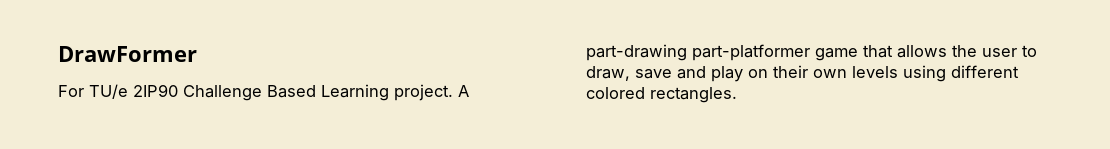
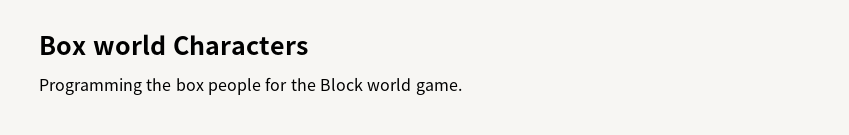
- DrawFormer
- For TU/e 2IP90 Challenge Based Learning project. A part-drawing part-platformer game that allows the user to draw, save and play on their own levels using different colored rectangles.
+ Box world Characters
+ Programming the box people for the Block world game.

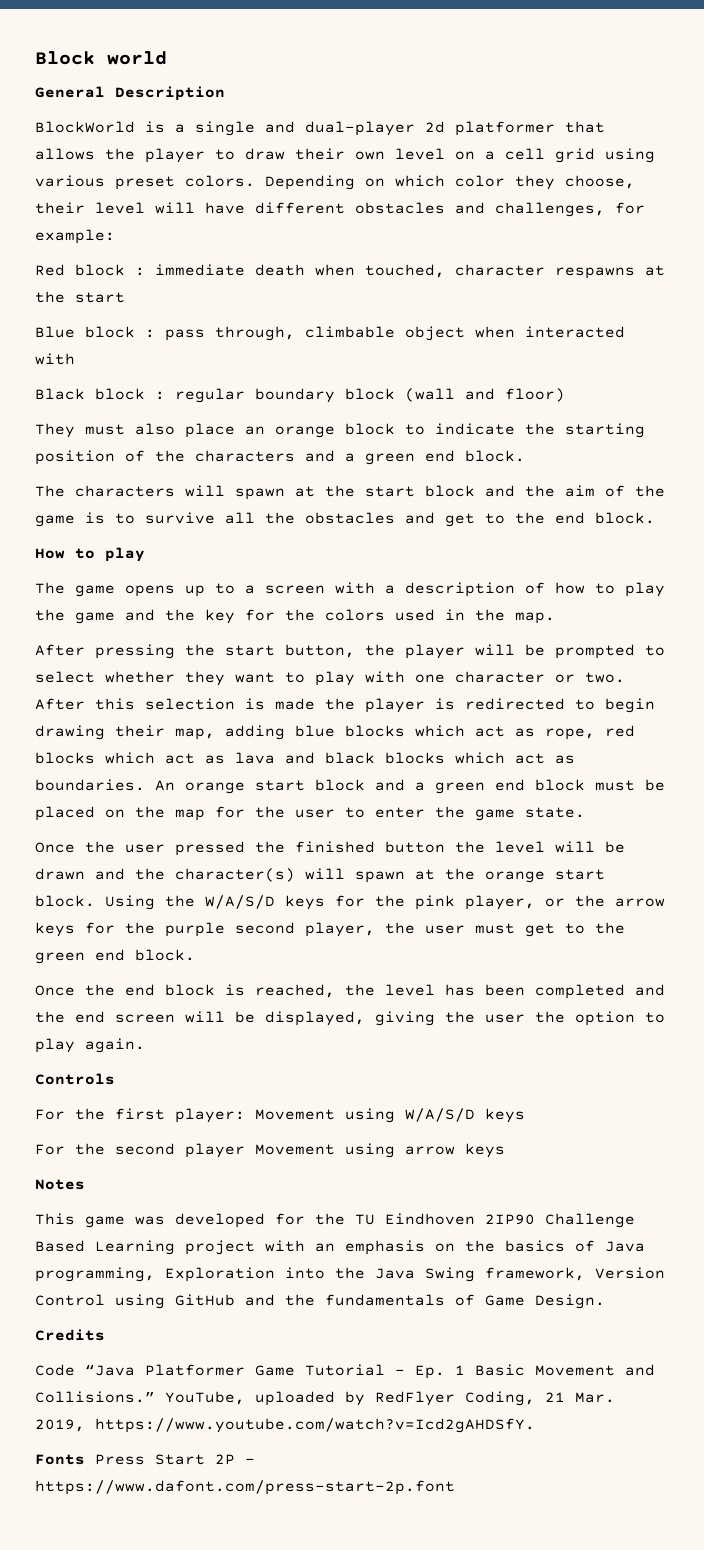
- Box world Characters
- Programming the box people for the Block world game.
+ Block world
+ General Description
+ BlockWorld is a single and dual-player 2d platformer that allows the player to draw their own level on a cell grid using various preset colors. Depending on which color they choose, their level will have different obstacles and challenges, for example:
+ Red block : immediate death when touched, character respawns at the start
+ Blue block : pass through, climbable object when interacted with
+ Black block : regular boundary block (wall and floor)
+ They must also place an orange block to indicate the starting position of the characters and a green end block.
+ The characters will spawn at the start block and the aim of the game is to survive all the obstacles and get to the end block.
+ How to play
+ The game opens up to a screen with a description of how to play the game and the key for the colors used in the map.
+ After pressing the start button, the player will be prompted to select whether they want to play with one character or two. After this selection is made the player is redirected to begin drawing their map, adding blue blocks which act as rope, red blocks which act as lava and black blocks which act as boundaries. An orange start block and a green end block must be placed on the map for the user to enter the game state.
+ Once the user pressed the finished button the level will be drawn and the character(s) will spawn at the orange start block. Using the W/A/S/D keys for the pink player, or the arrow keys for the purple second player, the user must get to the green end block.
+ Once the end block is reached, the level has been completed and the end screen will be displayed, giving the user the option to play again.
+ Controls
+ For the first player: Movement using W/A/S/D keys
+ For the second player Movement using arrow keys
+ Notes
+ This game was developed for the TU Eindhoven 2IP90 Challenge Based Learning project with an emphasis on the basics of Java programming, Exploration into the Java Swing framework, Version Control using GitHub and the fundamentals of Game Design.
+ Credits
+ Code “Java Platformer Game Tutorial - Ep. 1 Basic Movement and Collisions.” YouTube, uploaded by RedFlyer Coding, 21 Mar. 2019, https://www.youtube.com/watch?v=Icd2gAHDSfY.
+ Fonts Press Start 2P - https://www.dafont.com/press-start-2p.font

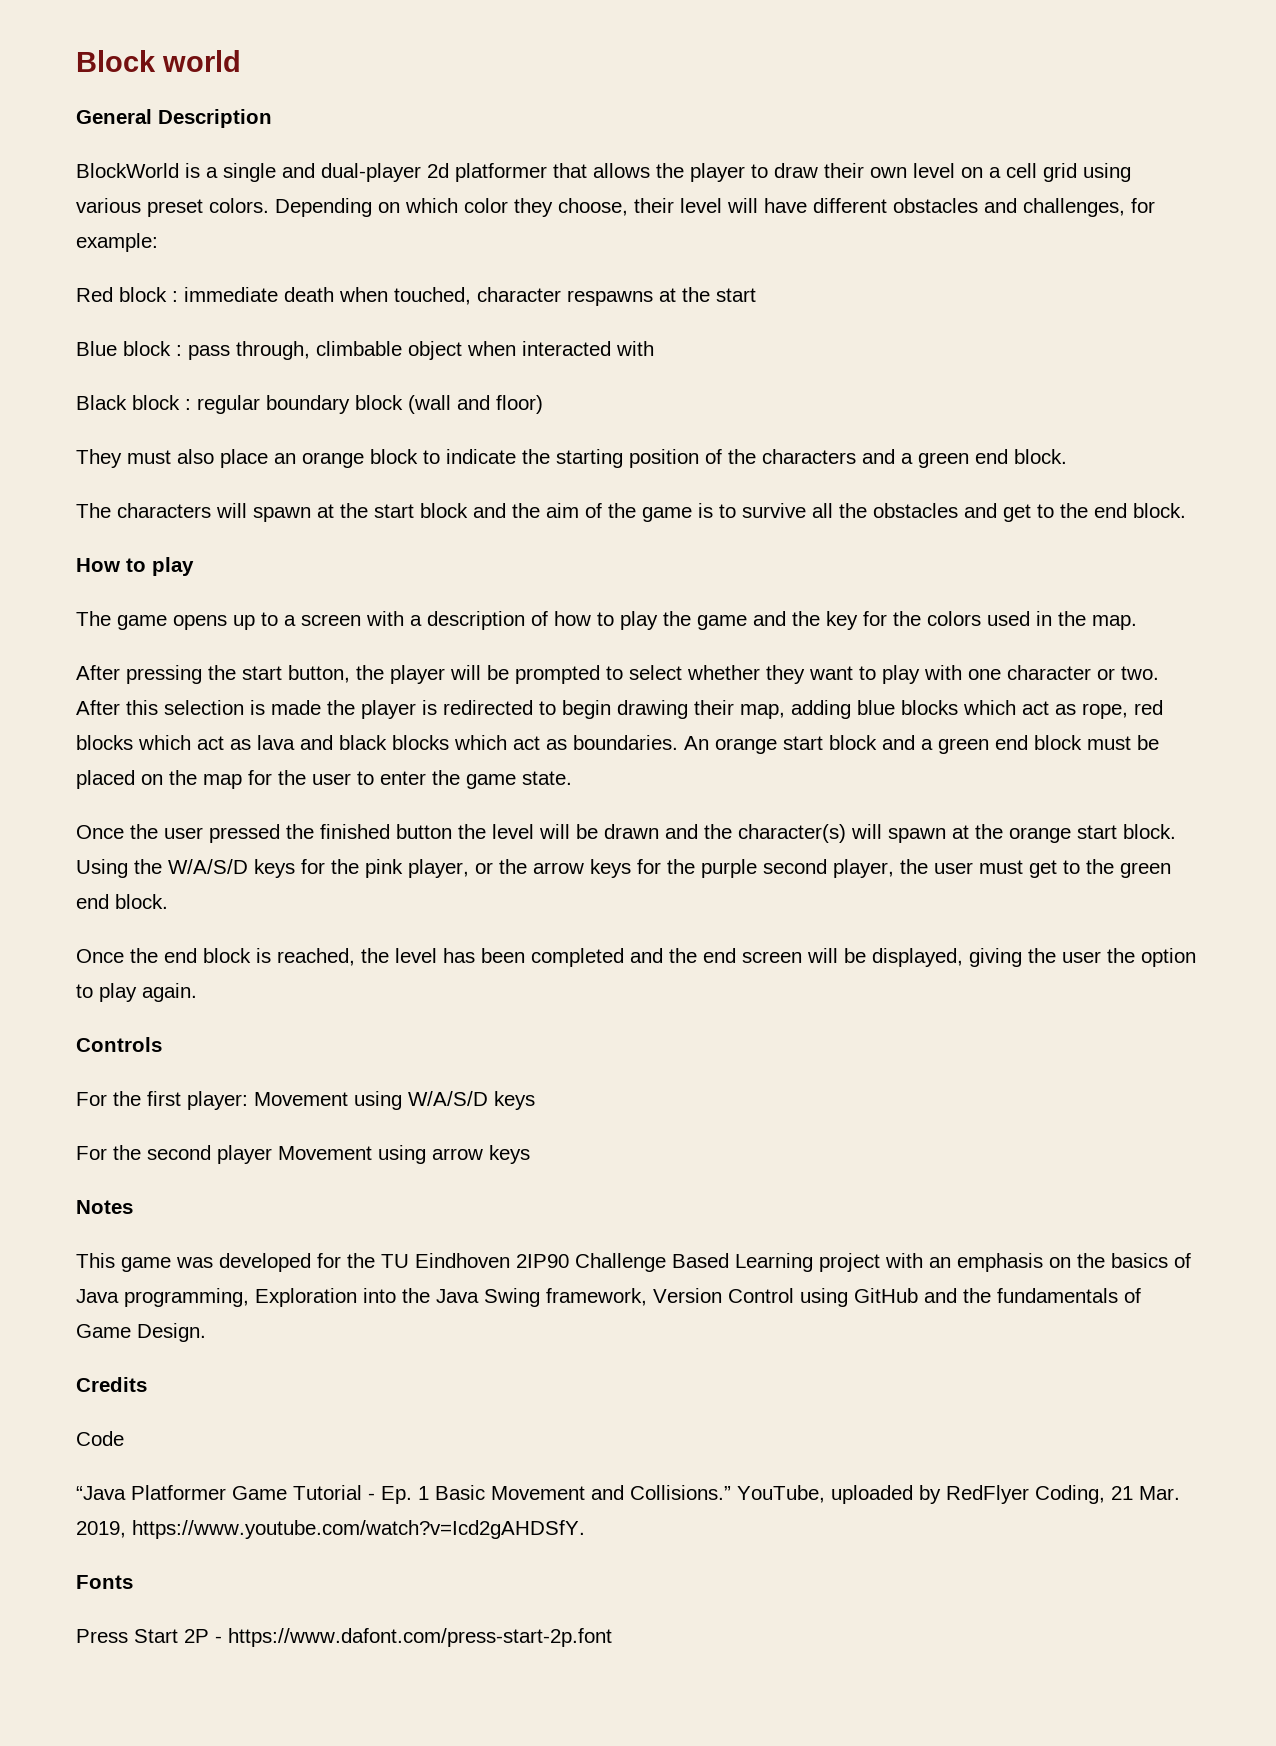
- Code “Java Platformer Game Tutorial - Ep. 1 Basic Movement and Collisions.”
+ Code
+ “Java Platformer Game Tutorial - Ep. 1 Basic Movement and Collisions.”
- Fonts Press Start 2P - https://www.dafont.com/press-start-2p.font
+ Fonts
+ Press Start 2P - https://www.dafont.com/press-start-2p.font

